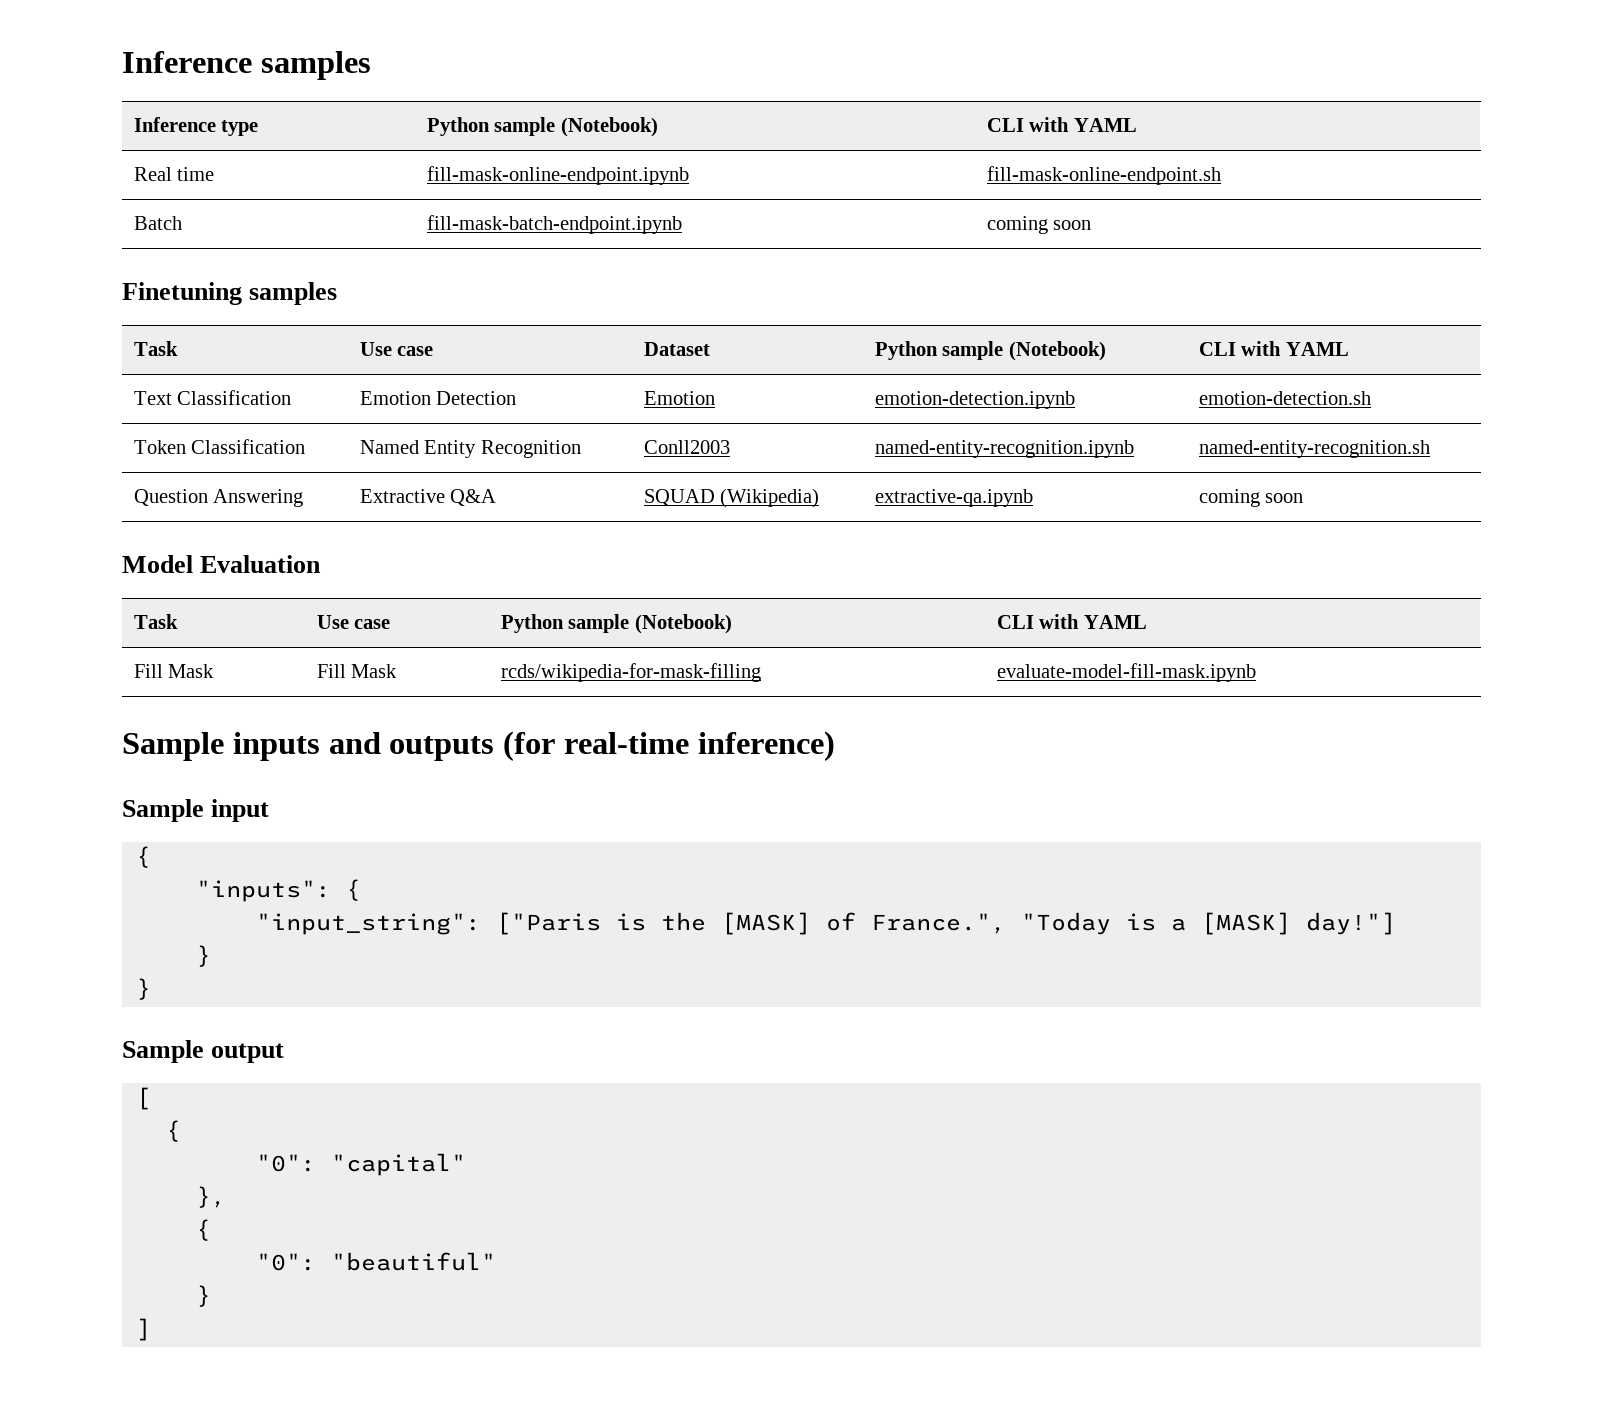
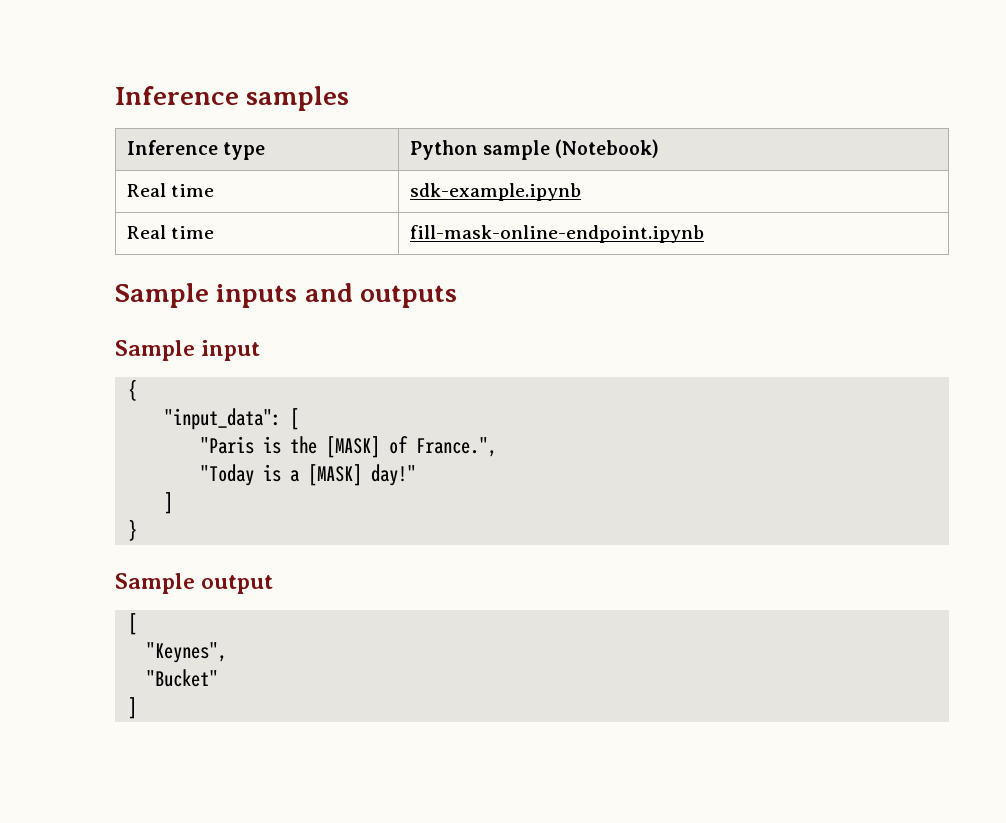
- Inference type | Python sample (Notebook) | CLI with YAML
+ Inference type | Python sample (Notebook)
+ Real time | sdk-example.ipynb
- Real time | fill-mask-online-endpoint.ipynb | fill-mask-online-endpoint.sh
- Batch | fill-mask-batch-endpoint.ipynb | coming soon
- Finetuning samples
- Task | Use case | Dataset | Python sample (Notebook) | CLI with YAML
- Text Classification | Emotion Detection | Emotion | emotion-detection.ipynb | emotion-detection.sh
- Token Classification | Named Entity Recognition | Conll2003 | named-entity-recognition.ipynb | named-entity-recognition.sh
- Question Answering | Extractive Q&A | SQUAD (Wikipedia) | extractive-qa.ipynb | coming soon
- Model Evaluation
- Task | Use case | Python sample (Notebook) | CLI with YAML
- Fill Mask | Fill Mask | rcds/wikipedia-for-mask-filling | evaluate-model-fill-mask.ipynb
+ Real time | fill-mask-online-endpoint.ipynb
- Sample inputs and outputs (for real-time inference)
+ Sample inputs and outputs
- "inputs": {
- "input_string": ["Paris is the [MASK] of France.", "Today is a [MASK] day!"]
- }
+ "input_data": [
+ "Paris is the [MASK] of France.",
+ "Today is a [MASK] day!"
+ ]
  Sample output
  [
- {
- "0": "capital"
- },
- {
- "0": "beautiful"
- }
+ "Keynes",
+ "Bucket"

